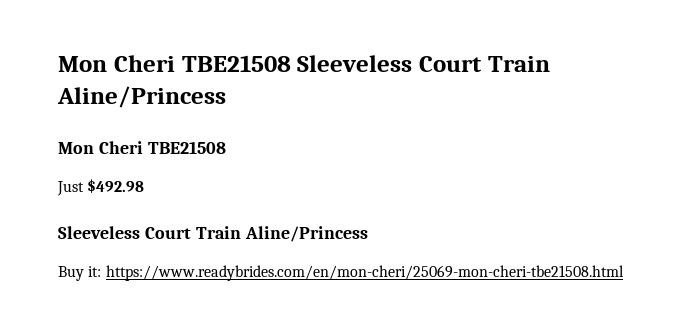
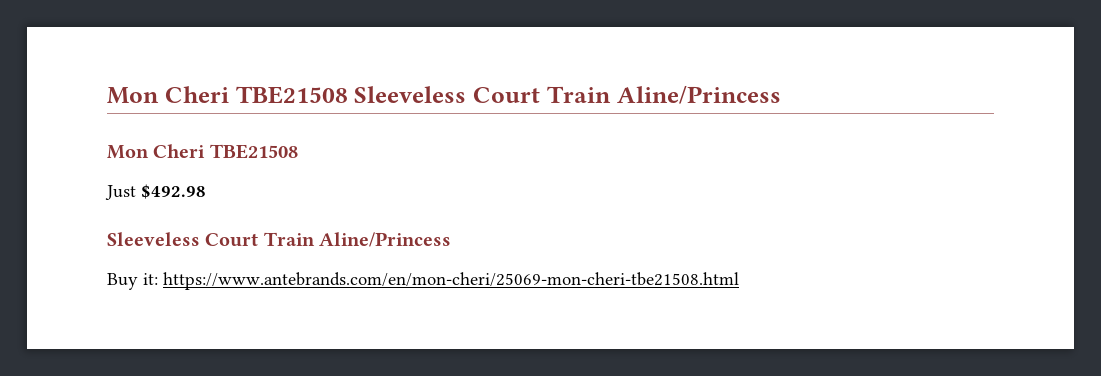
- Buy it: https://www.readybrides.com/en/mon-cheri/25069-mon-cheri-tbe21508.html
+ Buy it: https://www.antebrands.com/en/mon-cheri/25069-mon-cheri-tbe21508.html

